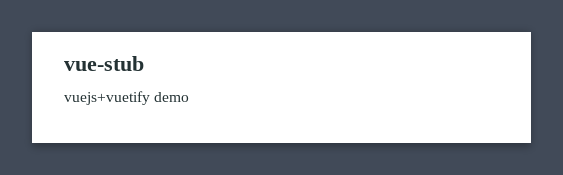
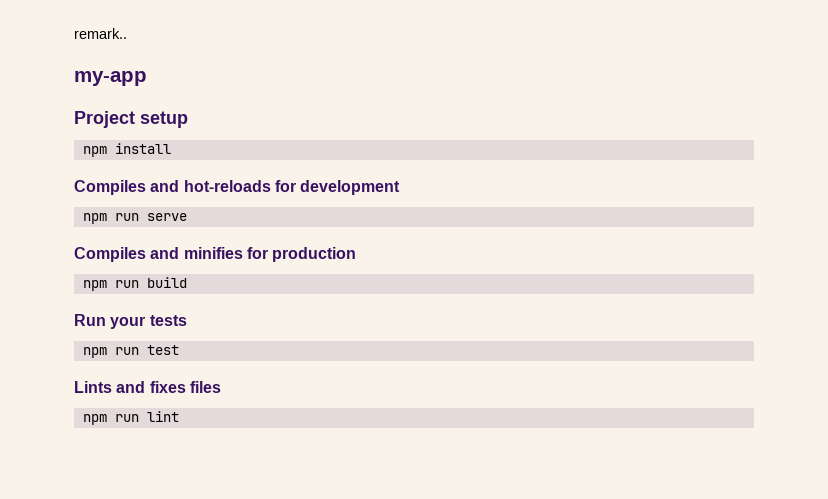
- vue-stub
- vuejs+vuetify demo
+ remark..
+ my-app
+ Project setup
+ npm install
+ Compiles and hot-reloads for development
+ npm run serve
+ Compiles and minifies for production
+ npm run build
+ Run your tests
+ npm run test
+ Lints and fixes files
+ npm run lint

